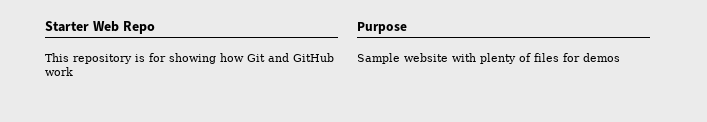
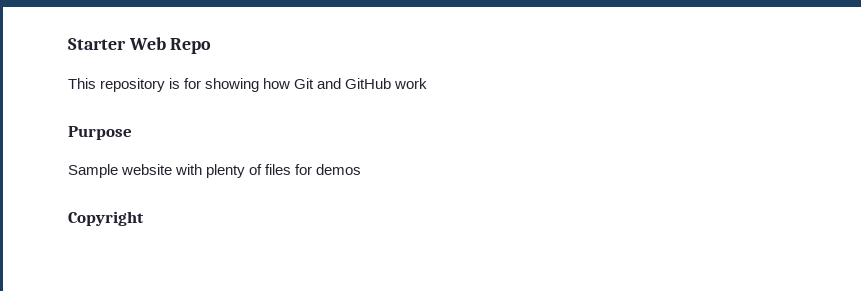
+ Copyright

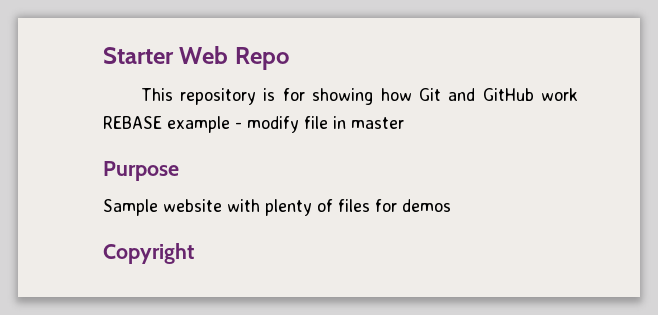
- This repository is for showing how Git and GitHub work
+ This repository is for showing how Git and GitHub work REBASE example - modify file in master

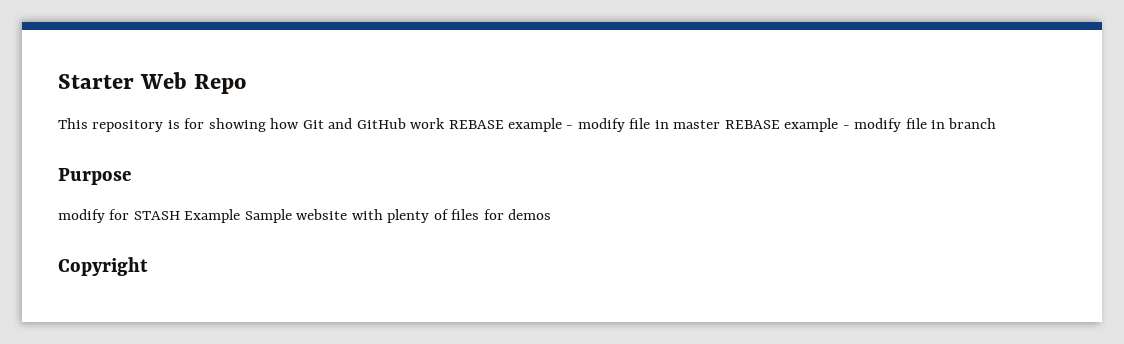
- This repository is for showing how Git and GitHub work REBASE example - modify file in master
+ This repository is for showing how Git and GitHub work REBASE example - modify file in master REBASE example - modify file in branch
  Purpose
- Sample website with plenty of files for demos
+ modify for STASH Example Sample website with plenty of files for demos

